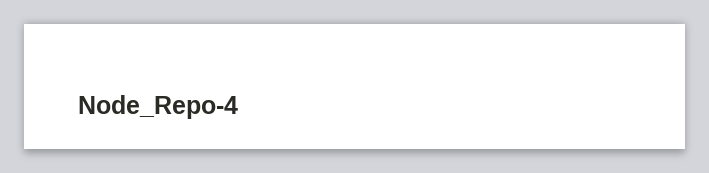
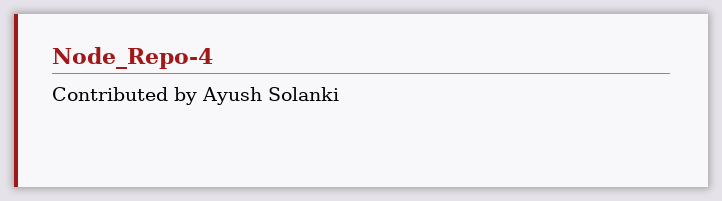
+ Contributed by Ayush Solanki

